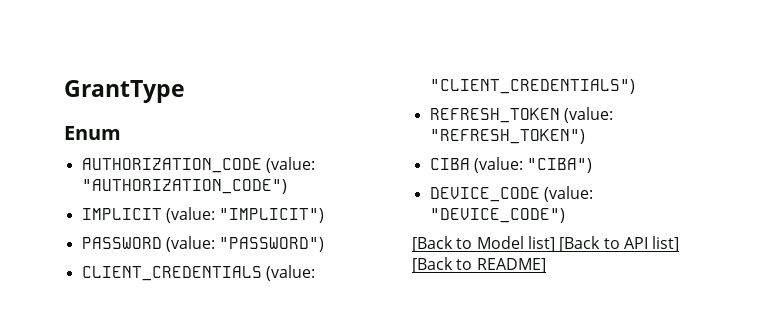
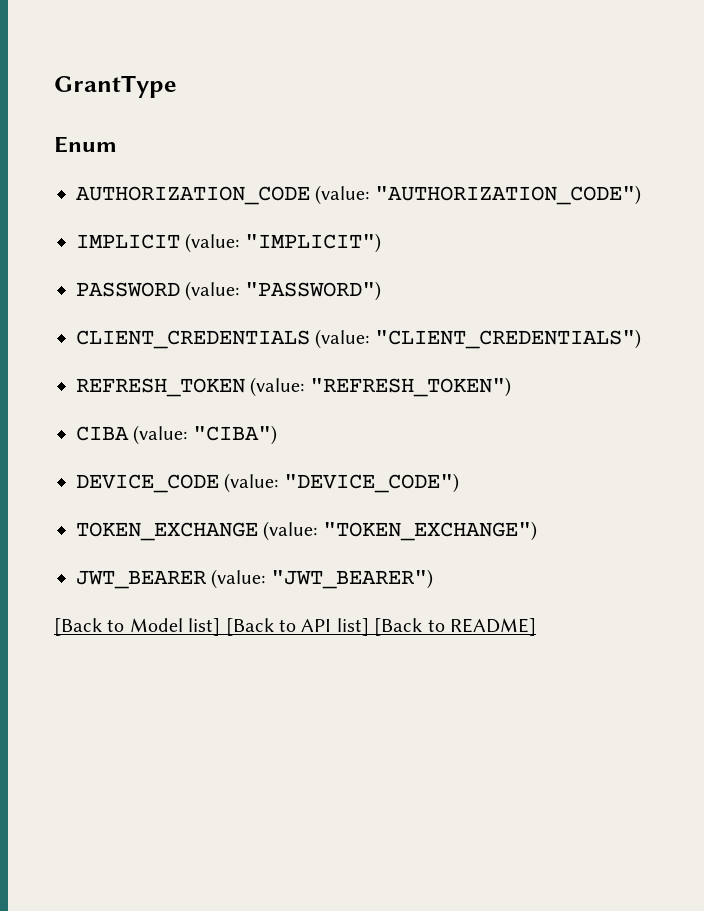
+ TOKEN_EXCHANGE (value: "TOKEN_EXCHANGE")
+ JWT_BEARER (value: "JWT_BEARER")

